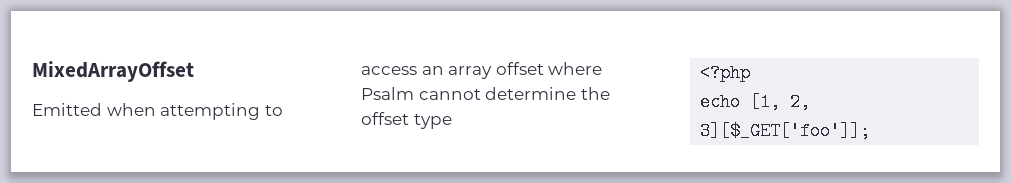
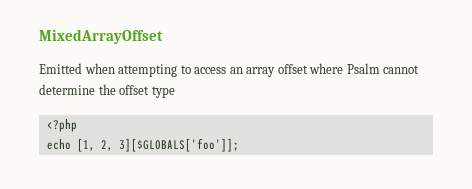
- echo [1, 2, 3][$_GET['foo']];
+ echo [1, 2, 3][$GLOBALS['foo']];

